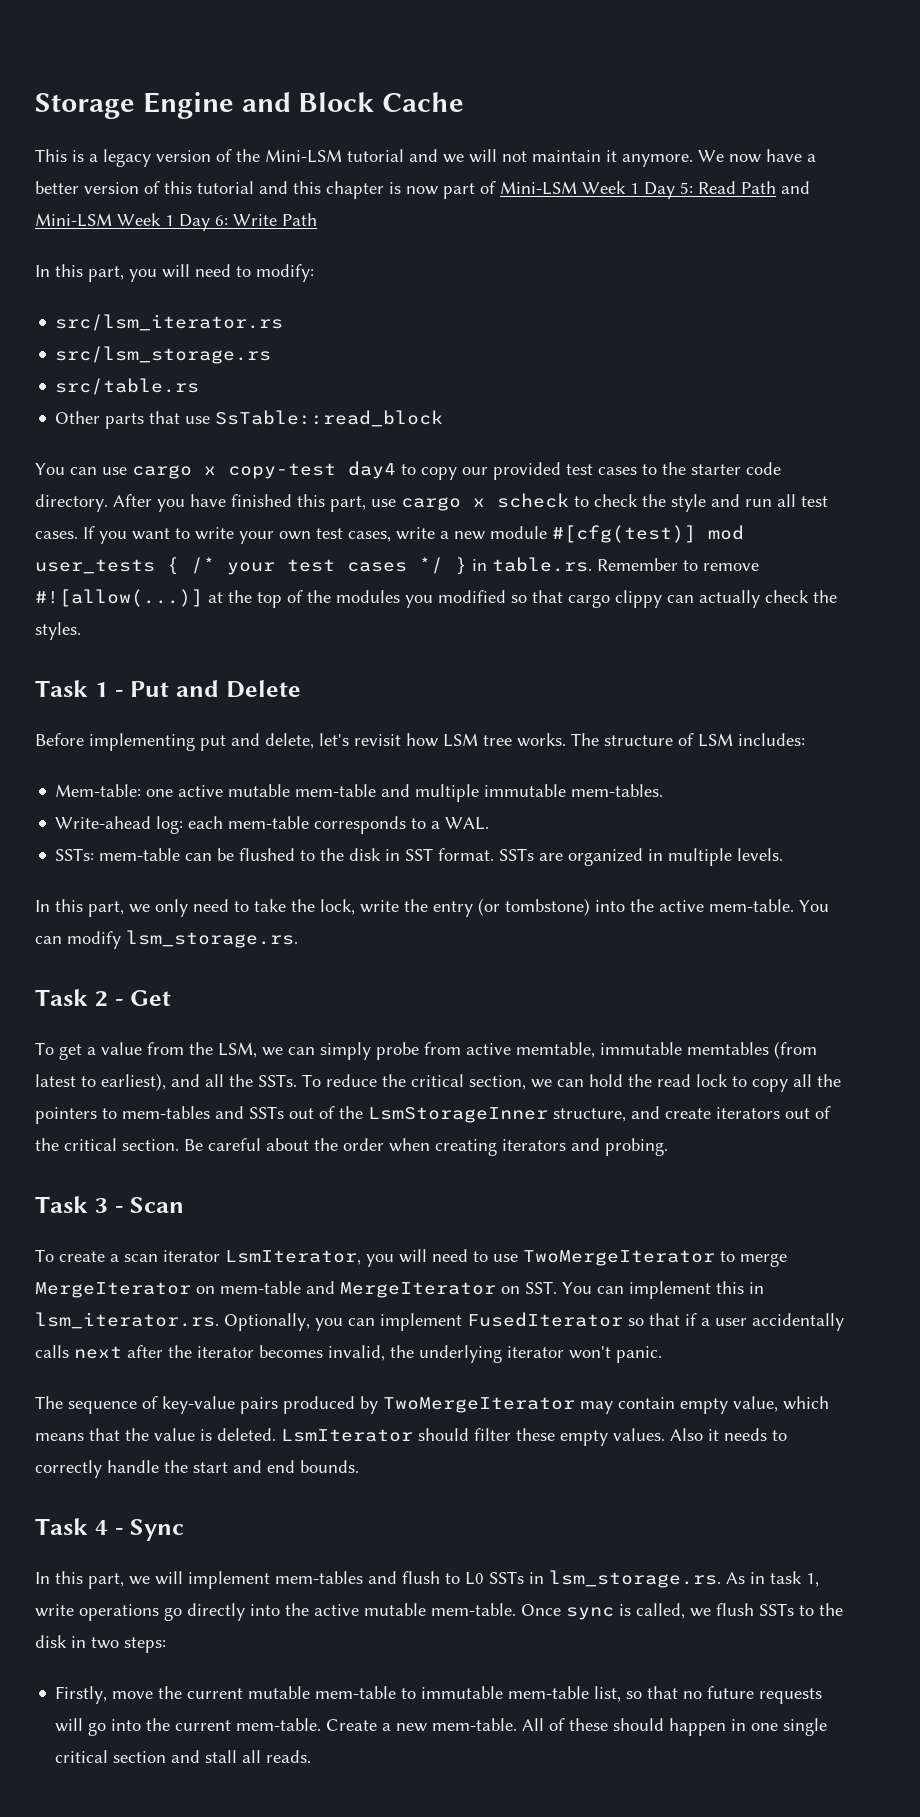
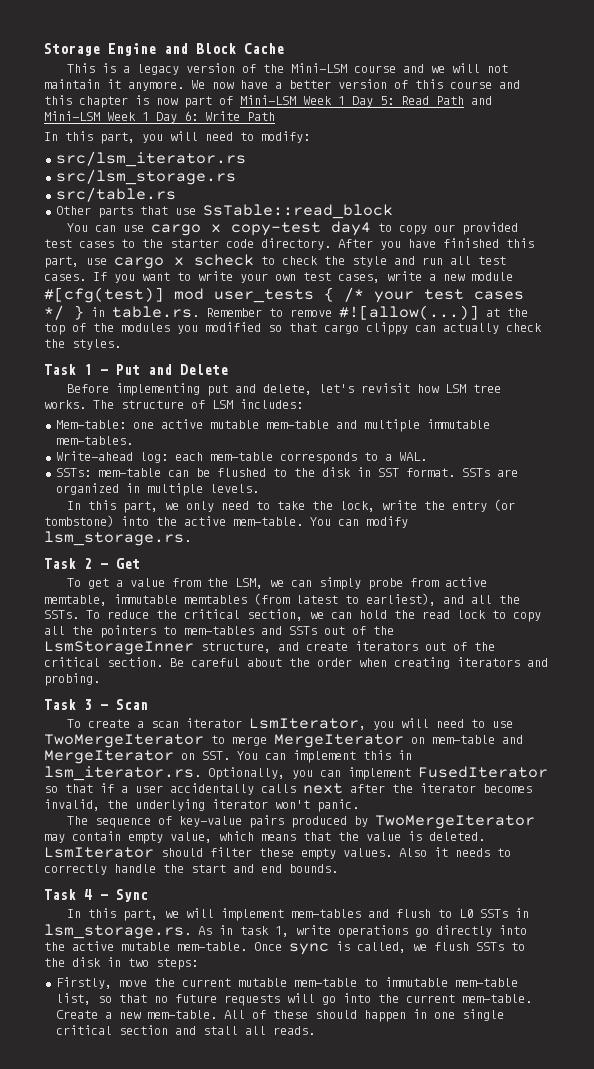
- This is a legacy version of the Mini-LSM tutorial and we will not maintain it anymore.
+ This is a legacy version of the Mini-LSM course and we will not maintain it anymore.
- We now have a better version of this tutorial and this chapter is now part of Mini-LSM Week 1 Day 5: Read Path and Mini-LSM Week 1 Day 6: Write Path
+ We now have a better version of this course and this chapter is now part of Mini-LSM Week 1 Day 5: Read Path and Mini-LSM Week 1 Day 6: Write Path

